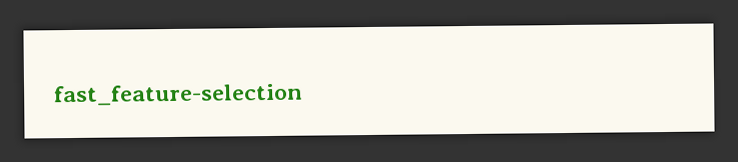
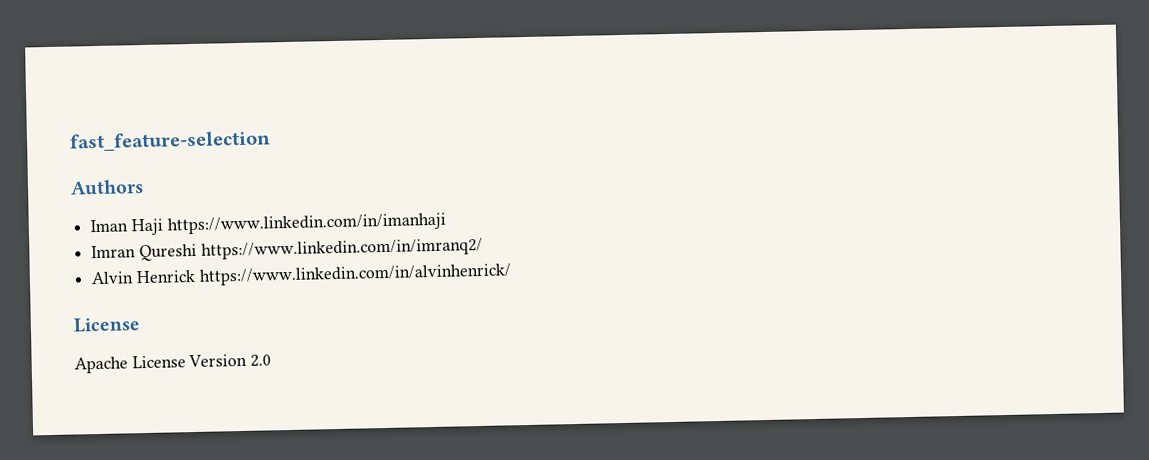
+ Authors
+ Iman Haji https://www.linkedin.com/in/imanhaji
+ Imran Qureshi https://www.linkedin.com/in/imranq2/
+ Alvin Henrick https://www.linkedin.com/in/alvinhenrick/
+ License
+ Apache License Version 2.0

